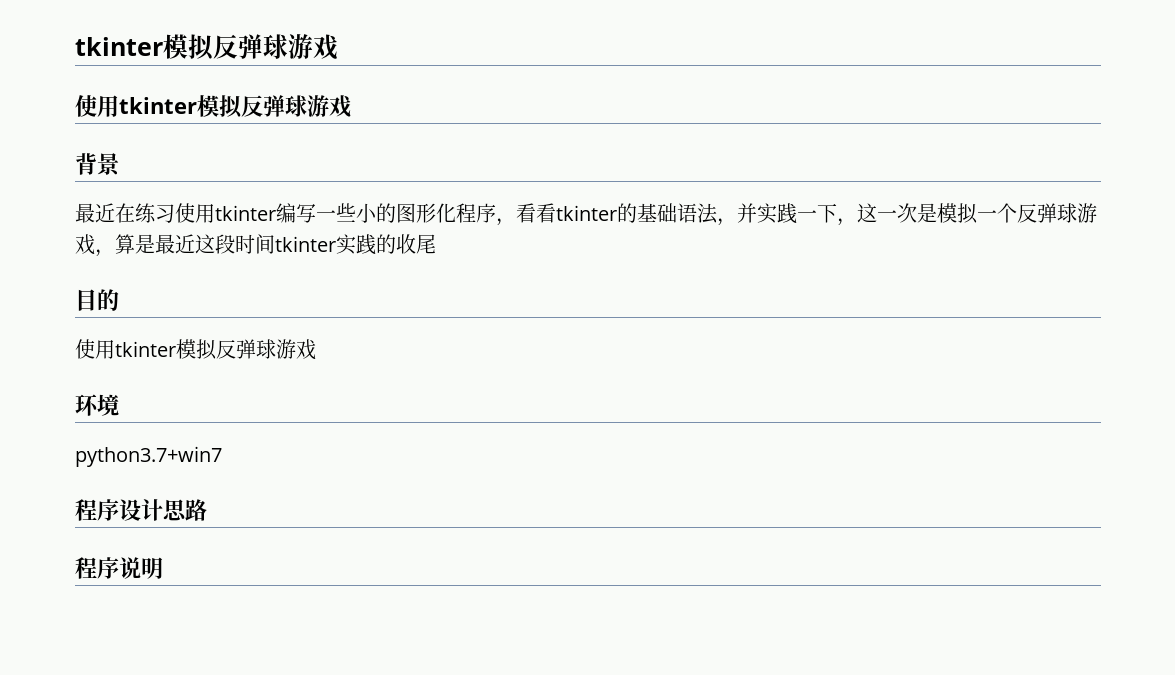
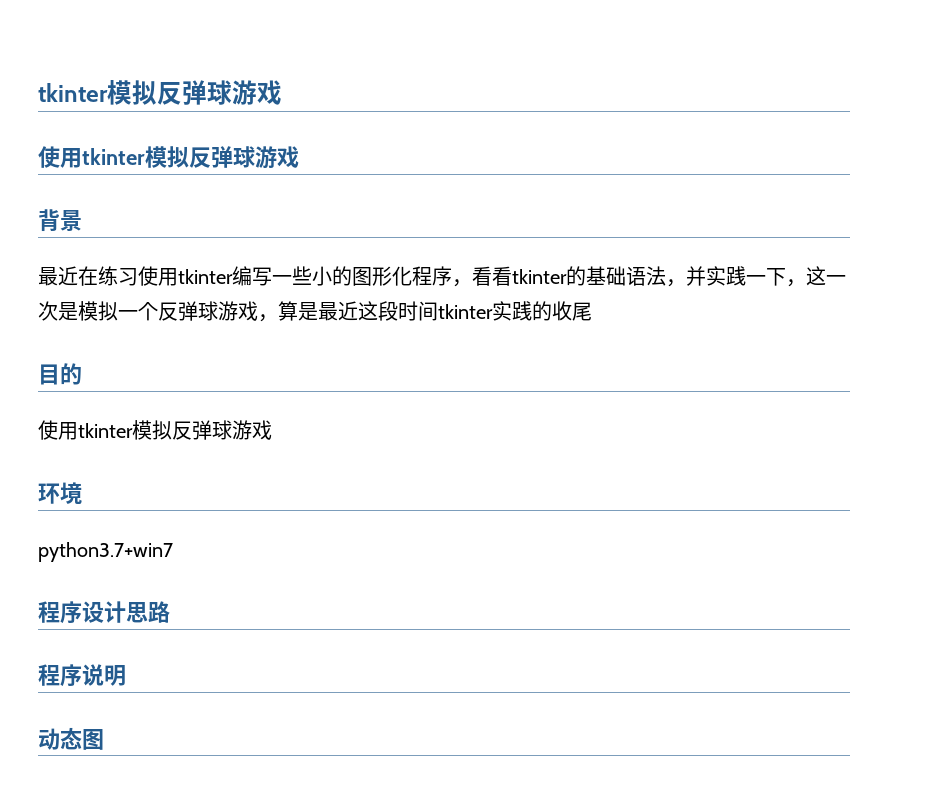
+ 动态图

